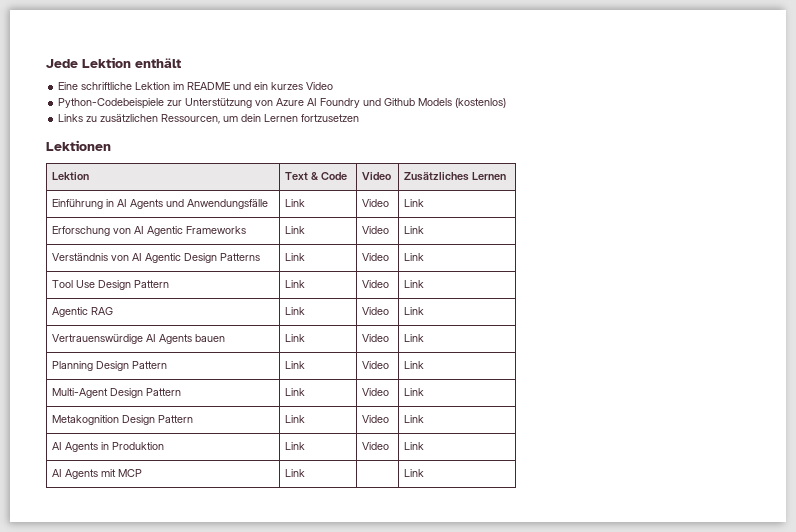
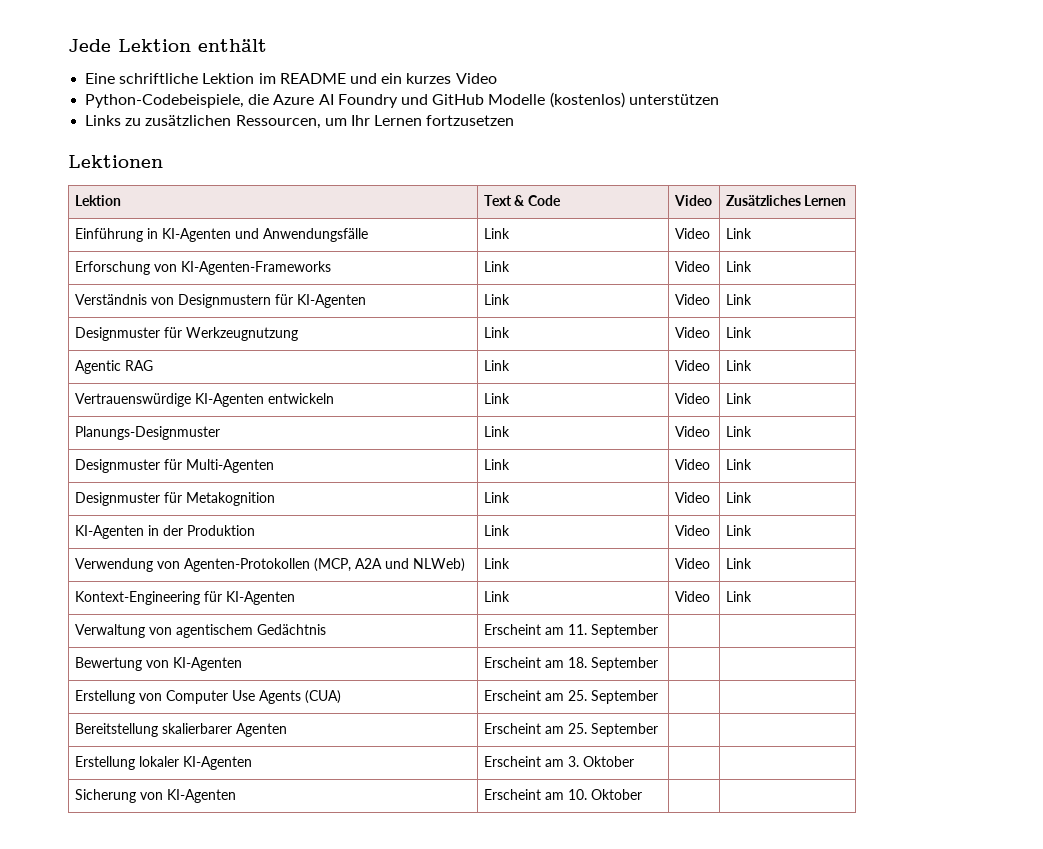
- Python-Codebeispiele zur Unterstützung von Azure AI Foundry und Github Models (kostenlos)
+ Python-Codebeispiele, die Azure AI Foundry und GitHub Modelle (kostenlos) unterstützen
- Links zu zusätzlichen Ressourcen, um dein Lernen fortzusetzen
+ Links zu zusätzlichen Ressourcen, um Ihr Lernen fortzusetzen
- Einführung in AI Agents und Anwendungsfälle | Link | Video | Link
+ Einführung in KI-Agenten und Anwendungsfälle | Link | Video | Link
- Erforschung von AI Agentic Frameworks | Link | Video | Link
+ Erforschung von KI-Agenten-Frameworks | Link | Video | Link
- Verständnis von AI Agentic Design Patterns | Link | Video | Link
- Tool Use Design Pattern | Link | Video | Link
+ Verständnis von Designmustern für KI-Agenten | Link | Video | Link
+ Designmuster für Werkzeugnutzung | Link | Video | Link
- Vertrauenswürdige AI Agents bauen | Link | Video | Link
- Planning Design Pattern | Link | Video | Link
- Multi-Agent Design Pattern | Link | Video | Link
- Metakognition Design Pattern | Link | Video | Link
- AI Agents in Produktion | Link | Video | Link
+ Vertrauenswürdige KI-Agenten entwickeln | Link | Video | Link
+ Planungs-Designmuster | Link | Video | Link
+ Designmuster für Multi-Agenten | Link | Video | Link
+ Designmuster für Metakognition | Link | Video | Link
+ KI-Agenten in der Produktion | Link | Video | Link
- AI Agents mit MCP | Link | | Link
+ Verwendung von Agenten-Protokollen (MCP, A2A und NLWeb) | Link | Video | Link
+ Kontext-Engineering für KI-Agenten | Link | Video | Link
+ Verwaltung von agentischem Gedächtnis | Erscheint am 11. September | |
+ Bewertung von KI-Agenten | Erscheint am 18. September | |
+ Erstellung von Computer Use Agents (CUA) | Erscheint am 25. September | |
+ Bereitstellung skalierbarer Agenten | Erscheint am 25. September | |
+ Erstellung lokaler KI-Agenten | Erscheint am 3. Oktober | |
+ Sicherung von KI-Agenten | Erscheint am 10. Oktober | |

